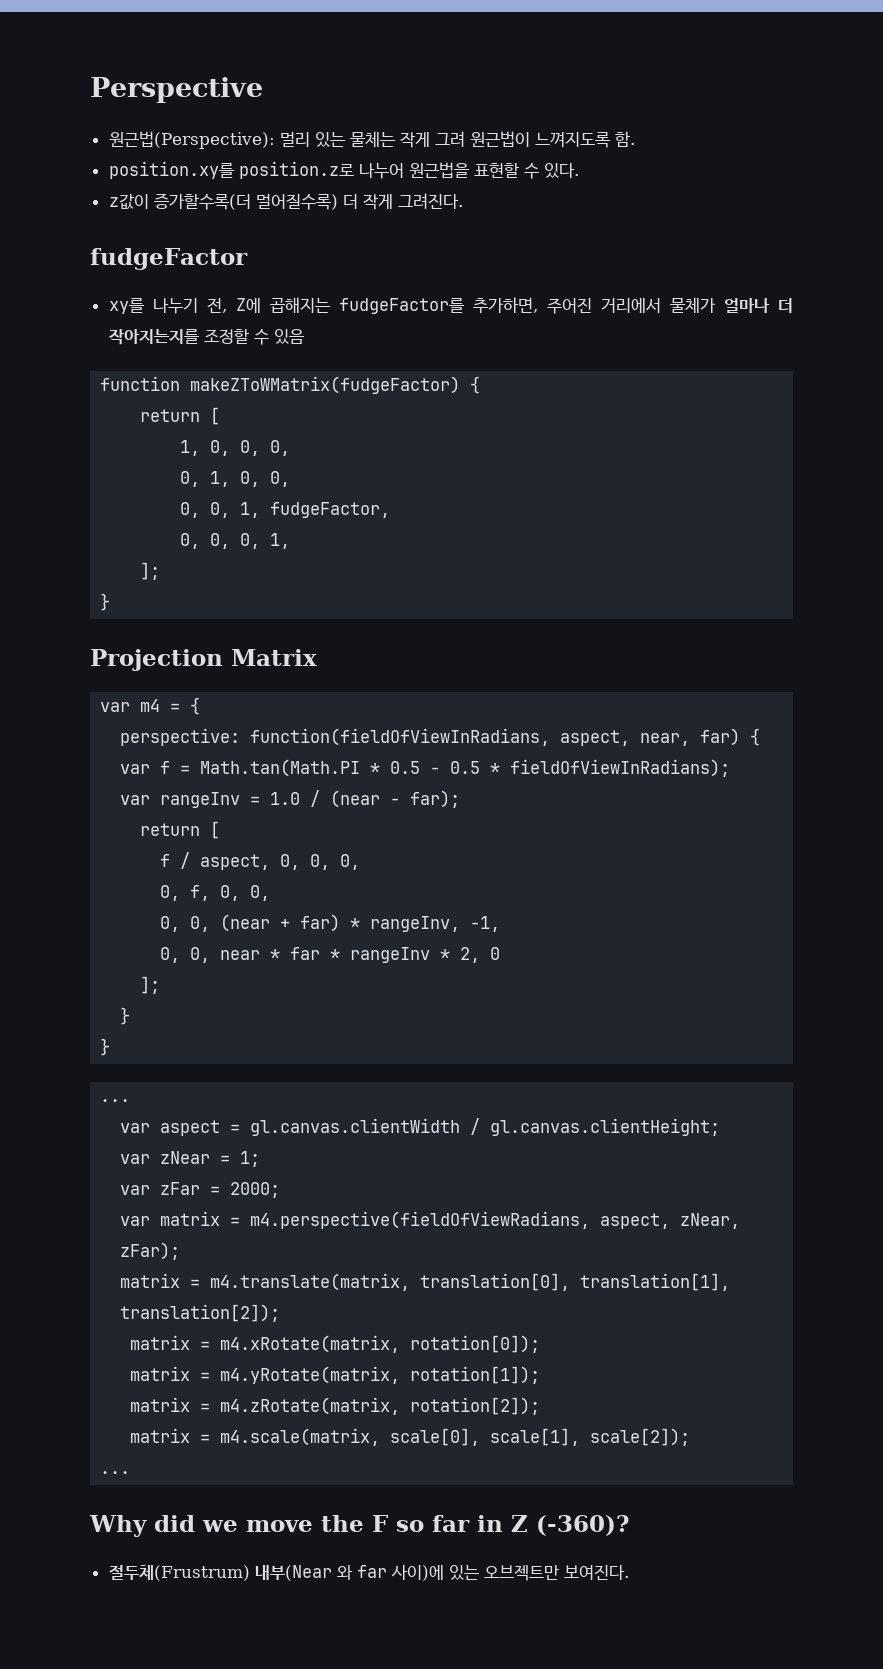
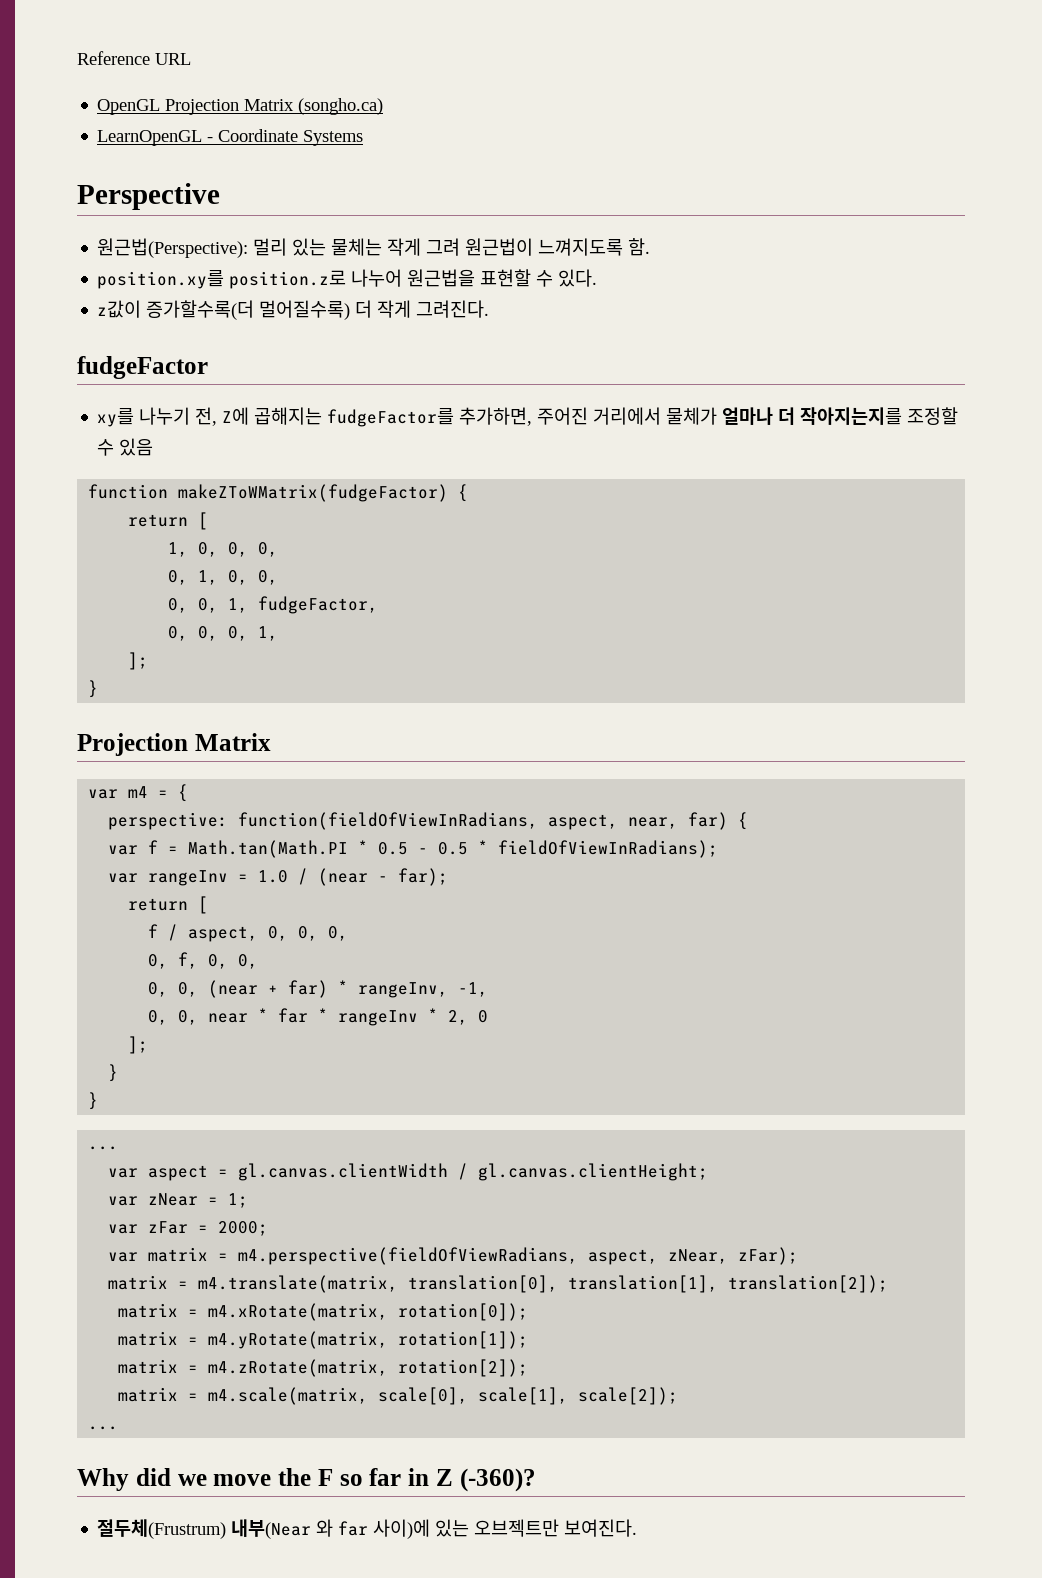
+ Reference URL
+ OpenGL Projection Matrix (songho.ca)
+ LearnOpenGL - Coordinate Systems

